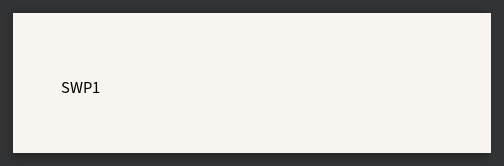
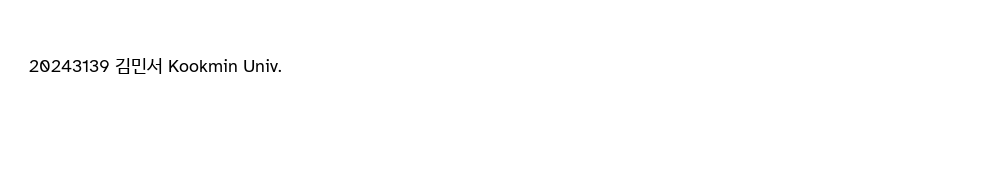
- SWP1
+ 20243139 김민서 Kookmin Univ.

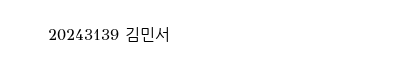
- 20243139 김민서 Kookmin Univ.
+ 20243139 김민서

